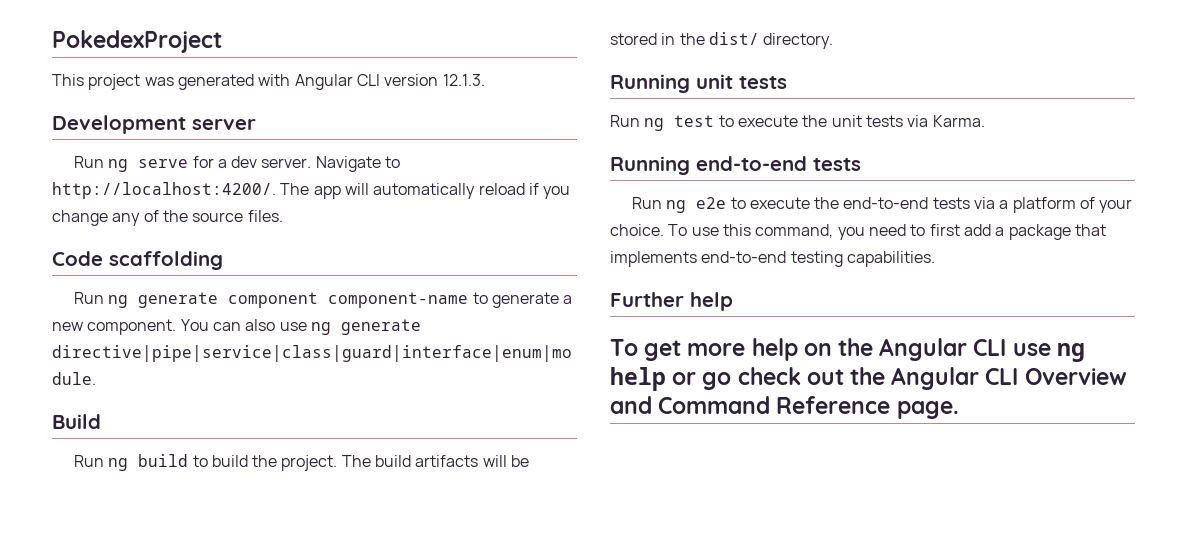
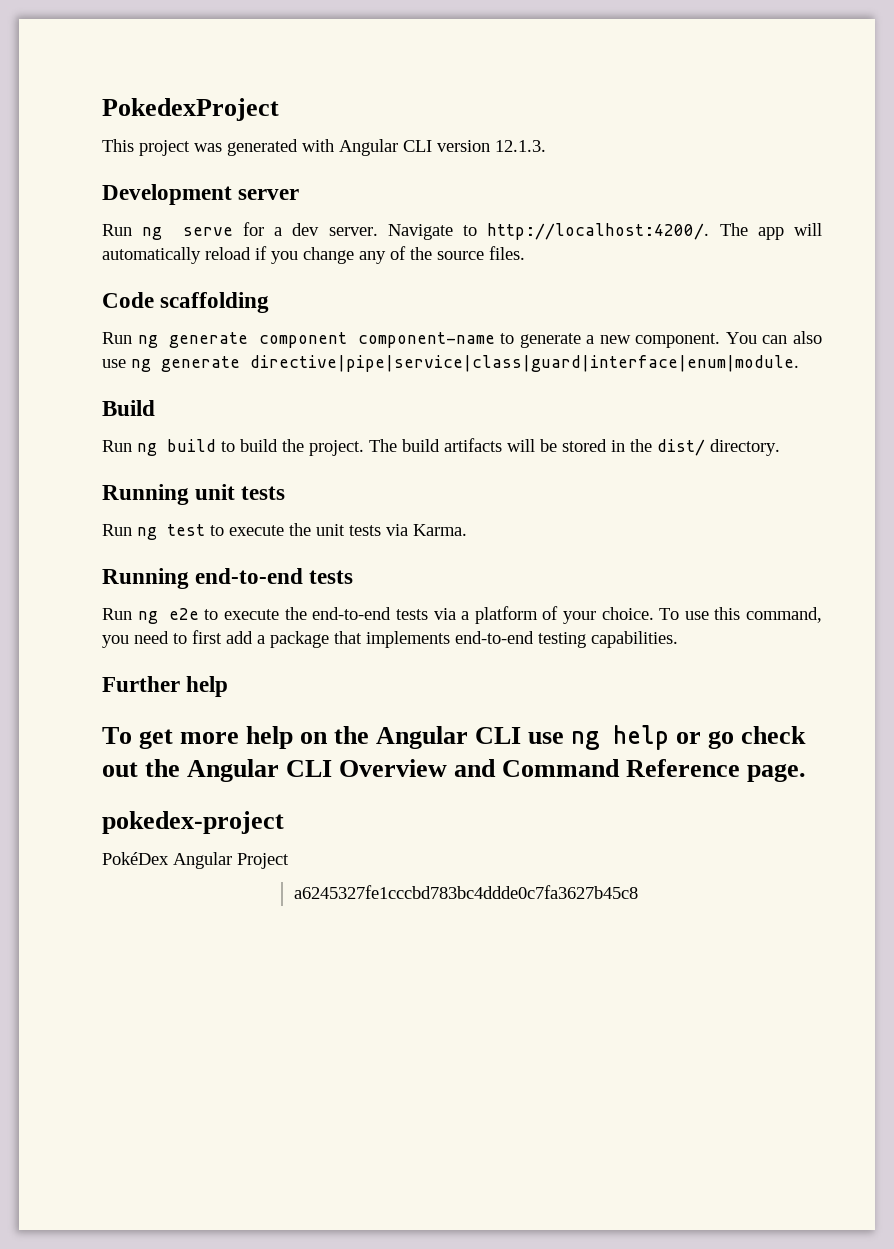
+ pokedex-project
+ PokéDex Angular Project
+ a6245327fe1cccbd783bc4ddde0c7fa3627b45c8

